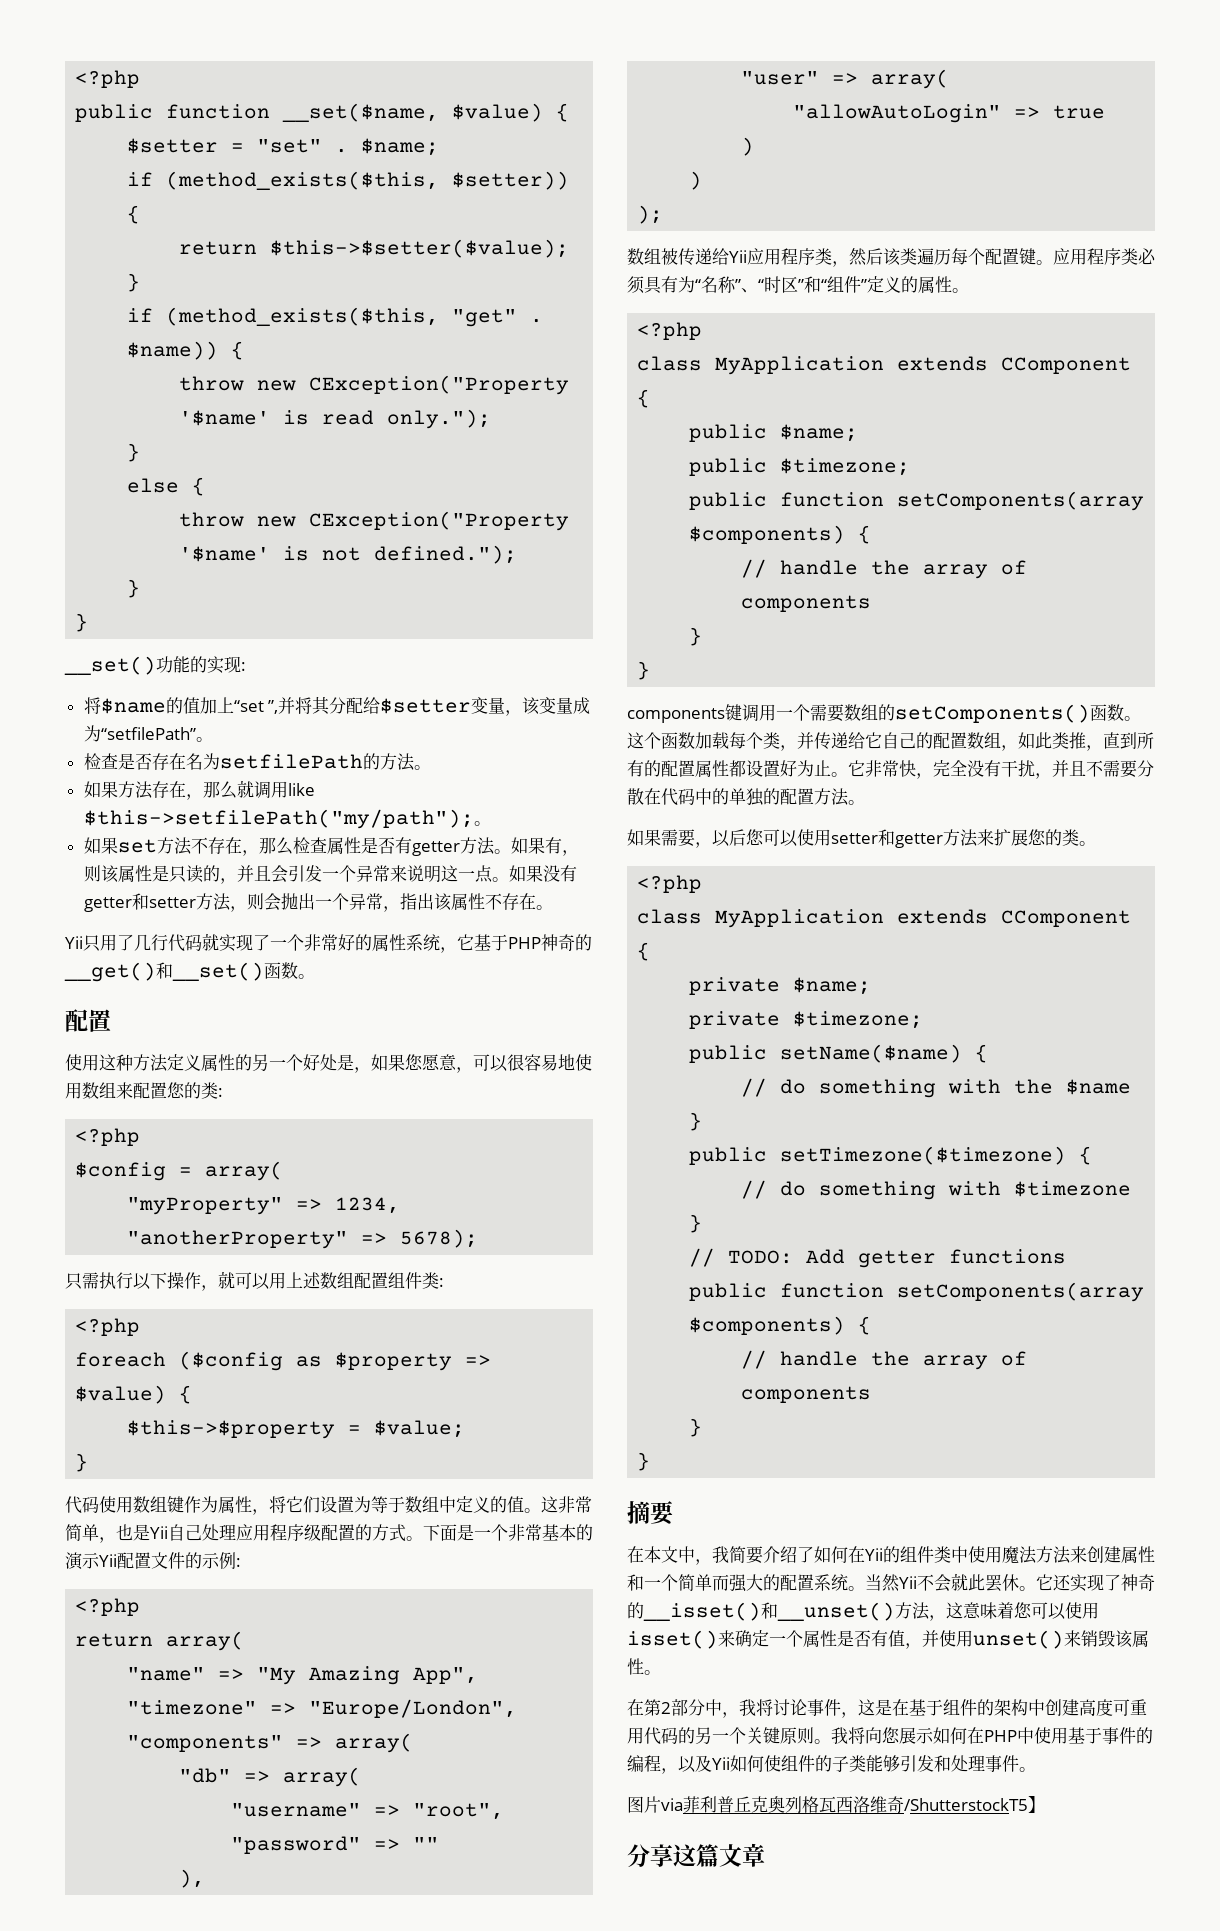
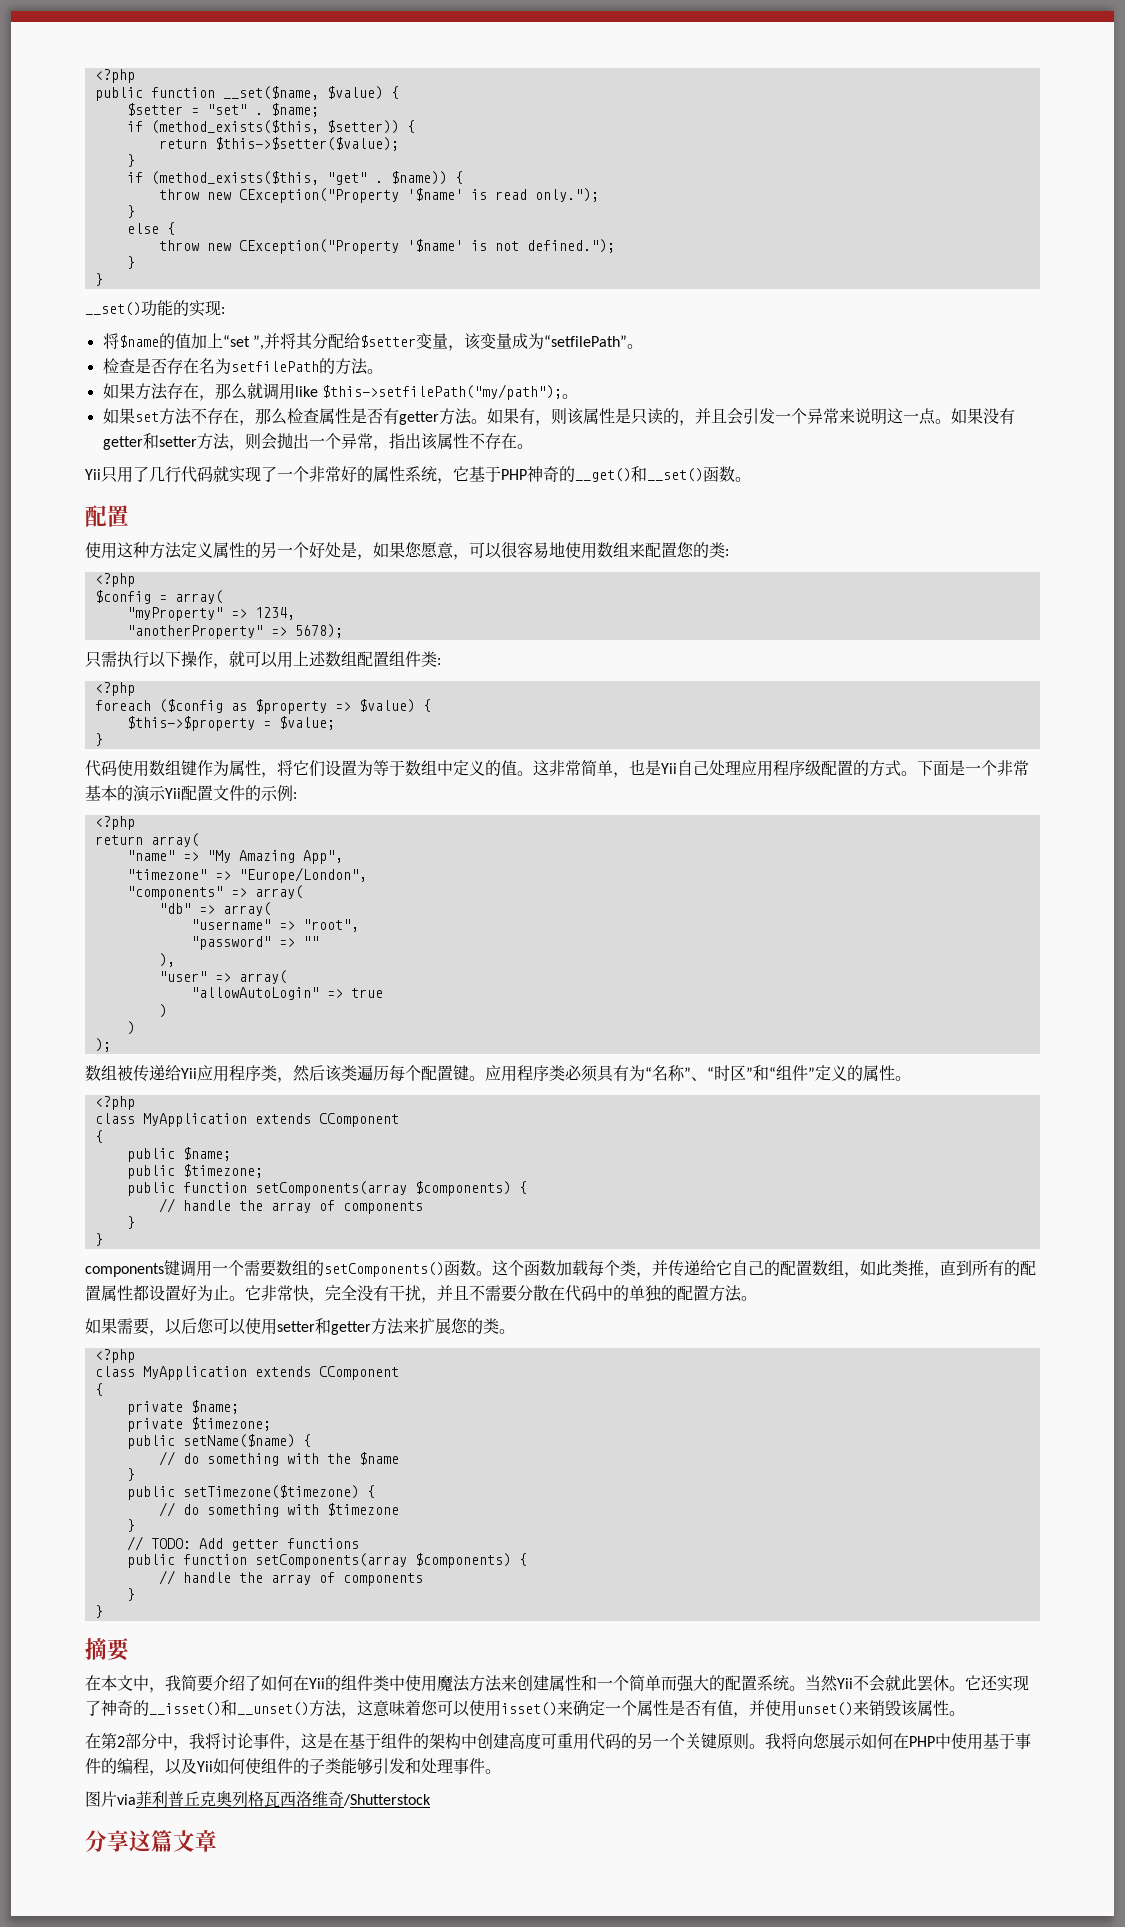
- 图片via菲利普丘克奥列格瓦西洛维奇/ShutterstockT5】
+ 图片via菲利普丘克奥列格瓦西洛维奇/Shutterstock

